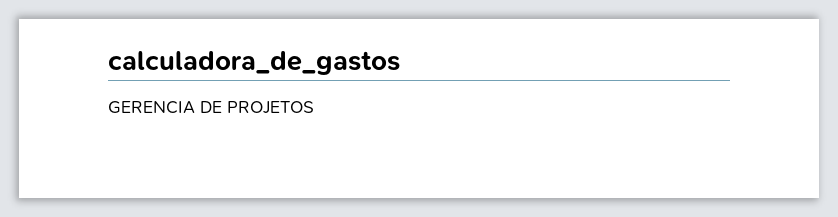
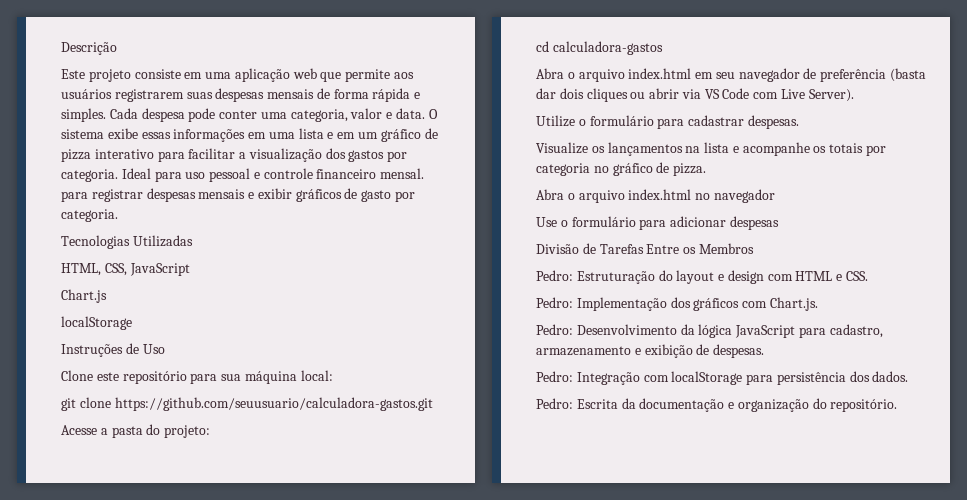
- calculadora_de_gastos
- GERENCIA DE PROJETOS
+ Descrição
+ Este projeto consiste em uma aplicação web que permite aos usuários registrarem suas despesas mensais de forma rápida e simples. Cada despesa pode conter uma categoria, valor e data. O sistema exibe essas informações em uma lista e em um gráfico de pizza interativo para facilitar a visualização dos gastos por categoria. Ideal para uso pessoal e controle financeiro mensal. para registrar despesas mensais e exibir gráficos de gasto por categoria.
+ Tecnologias Utilizadas
+ HTML, CSS, JavaScript
+ Chart.js
+ localStorage
+ Instruções de Uso
+ Clone este repositório para sua máquina local:
+ git clone https://github.com/seuusuario/calculadora-gastos.git
+ Acesse a pasta do projeto:
+ cd calculadora-gastos
+ Abra o arquivo index.html em seu navegador de preferência (basta dar dois cliques ou abrir via VS Code com Live Server).
+ Utilize o formulário para cadastrar despesas.
+ Visualize os lançamentos na lista e acompanhe os totais por categoria no gráfico de pizza.
+ Abra o arquivo index.html no navegador
+ Use o formulário para adicionar despesas
+ Divisão de Tarefas Entre os Membros
+ Pedro: Estruturação do layout e design com HTML e CSS.
+ Pedro: Implementação dos gráficos com Chart.js.
+ Pedro: Desenvolvimento da lógica JavaScript para cadastro, armazenamento e exibição de despesas.
+ Pedro: Integração com localStorage para persistência dos dados.
+ Pedro: Escrita da documentação e organização do repositório.

